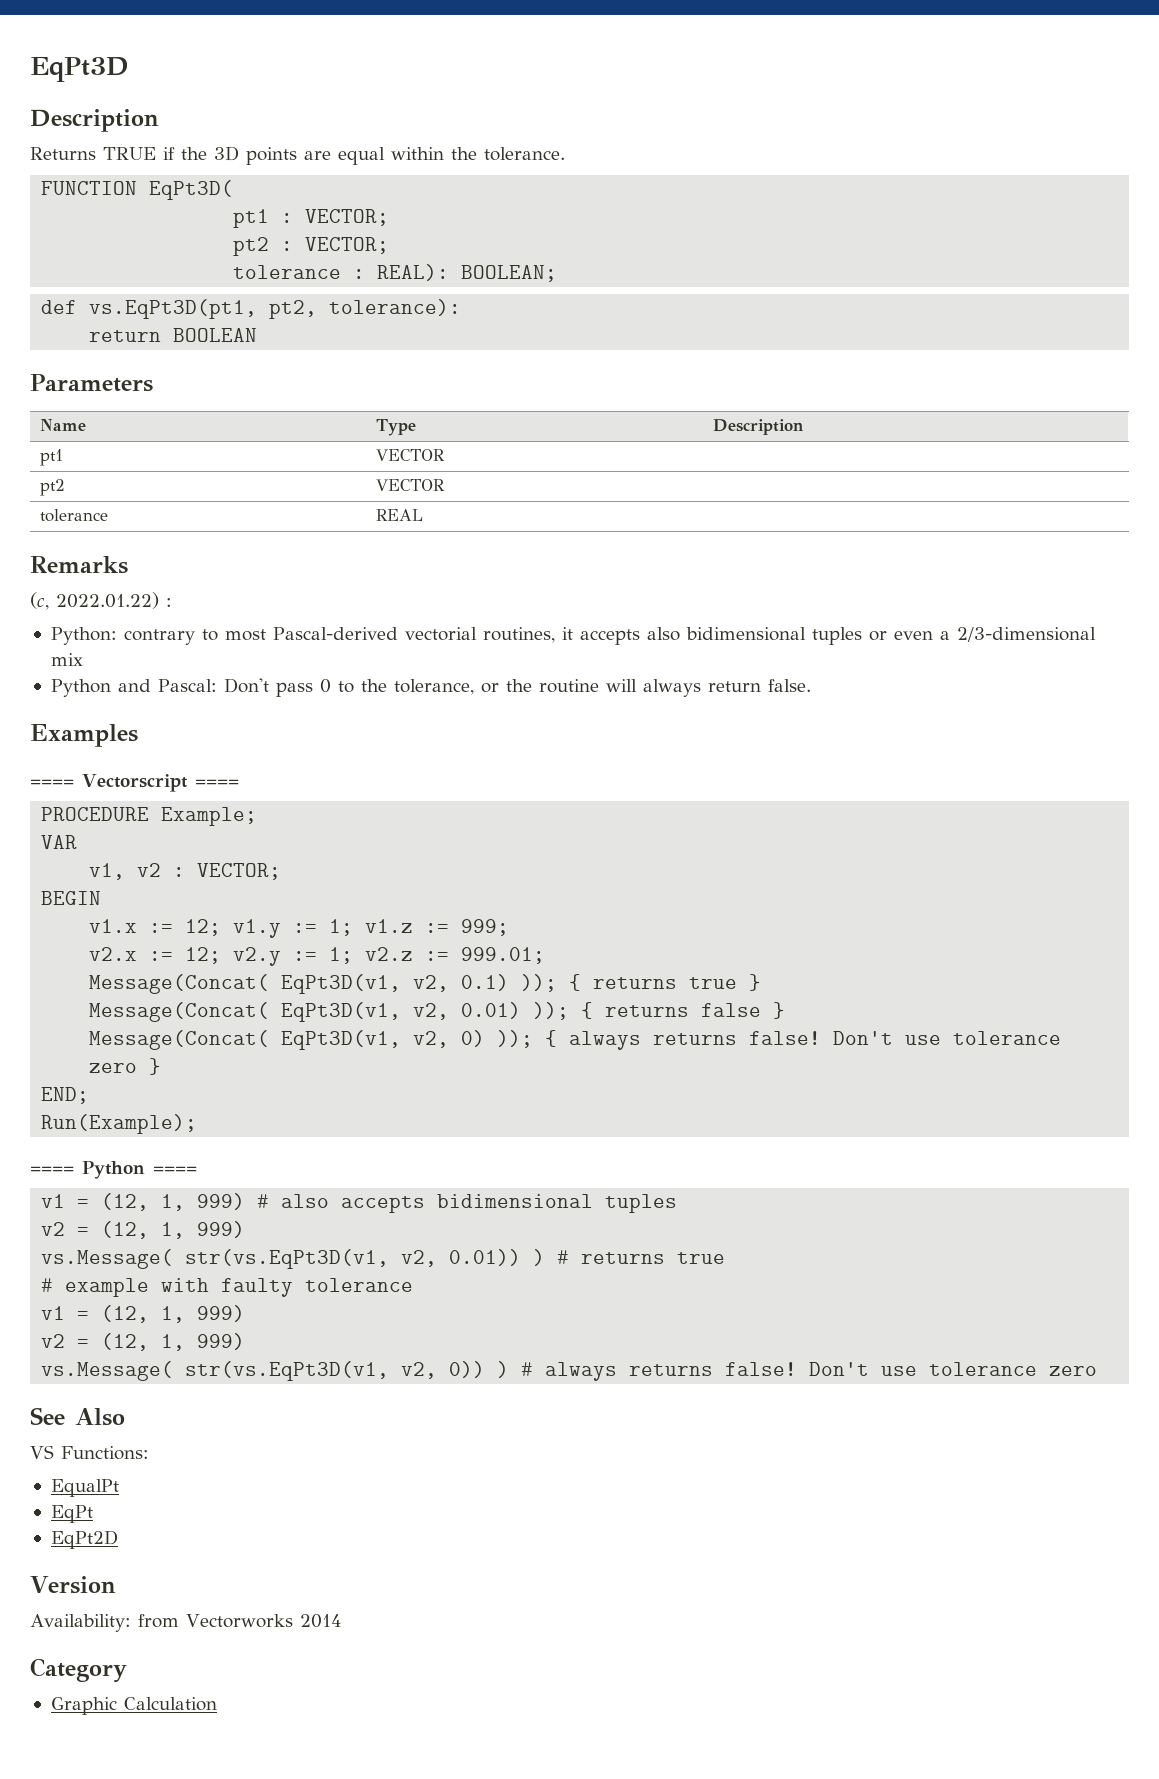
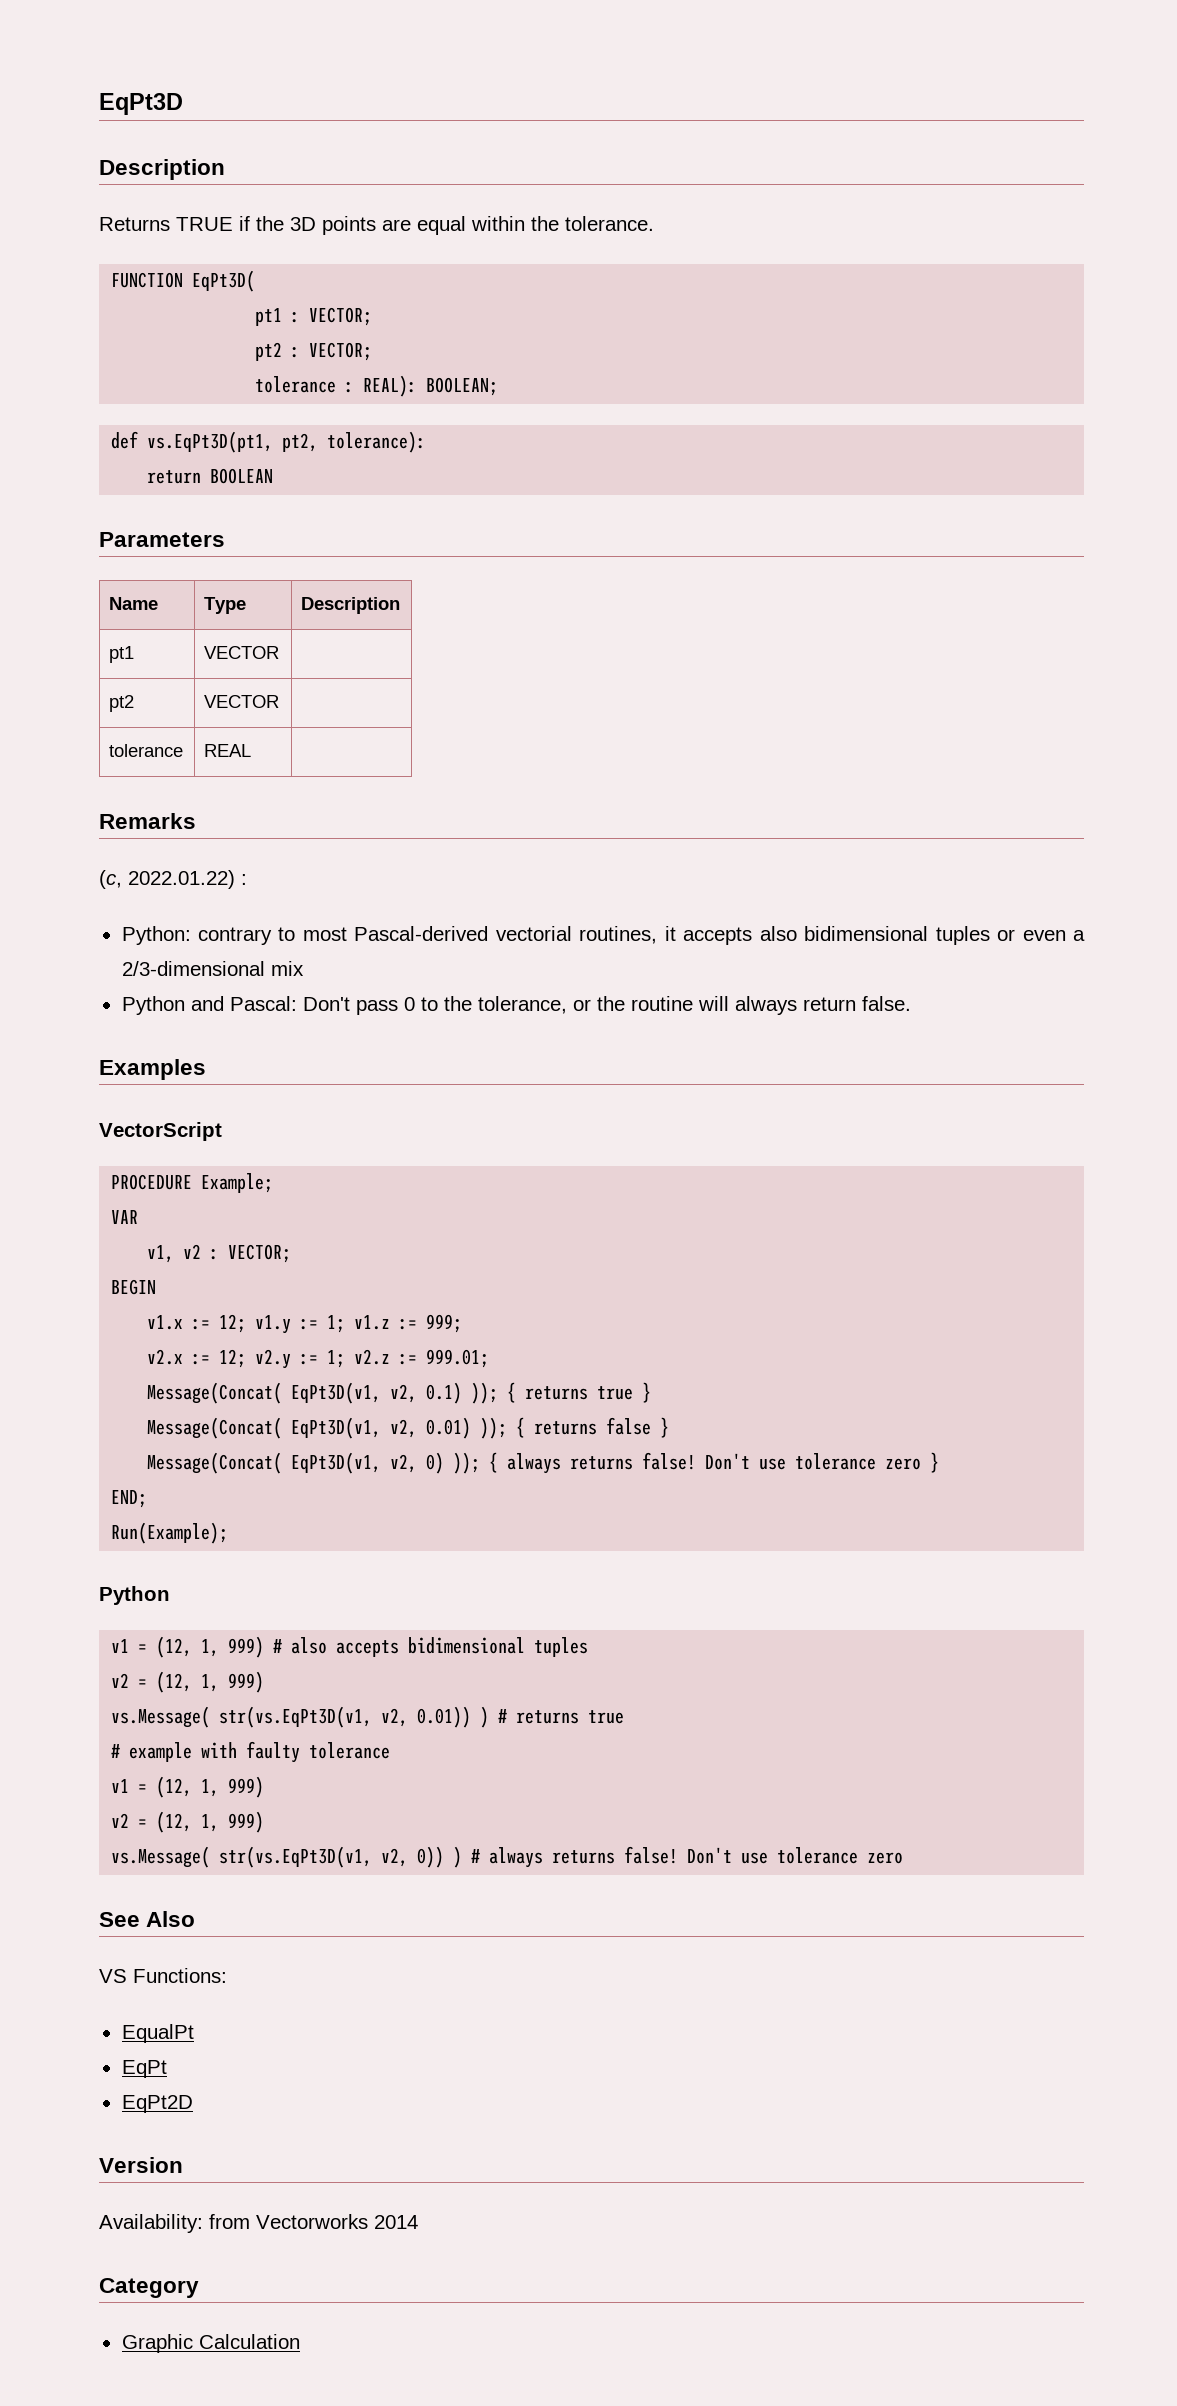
- ==== Vectorscript ====
+ VectorScript
  Run(Example);
- ==== Python ====
+ Python

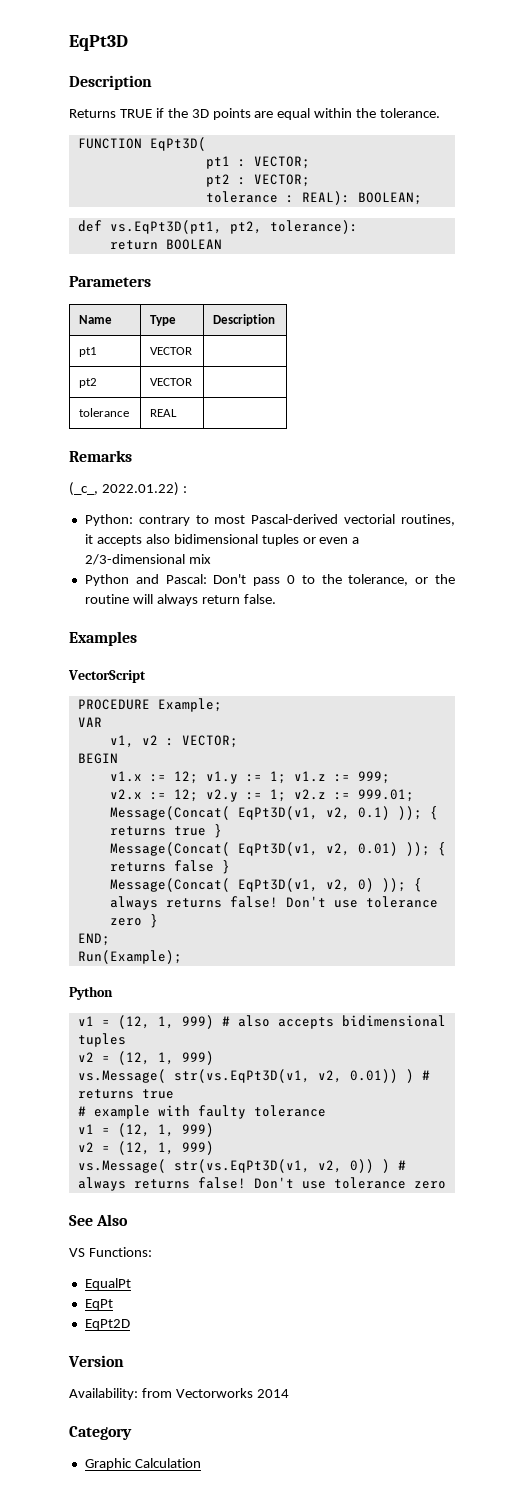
- (c, 2022.01.22) :
+ (_c_, 2022.01.22) :

